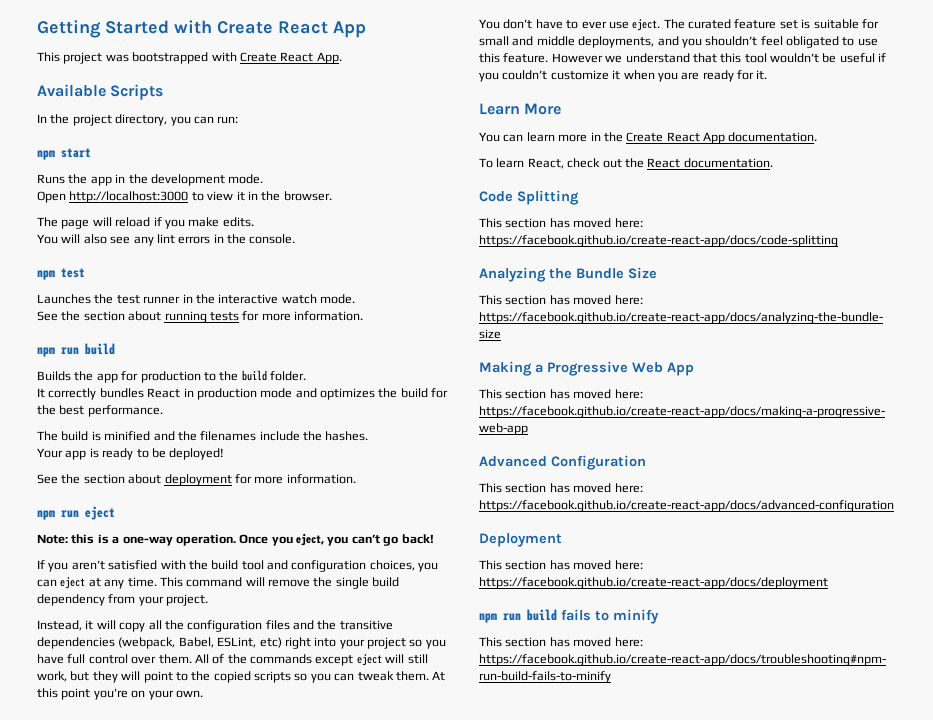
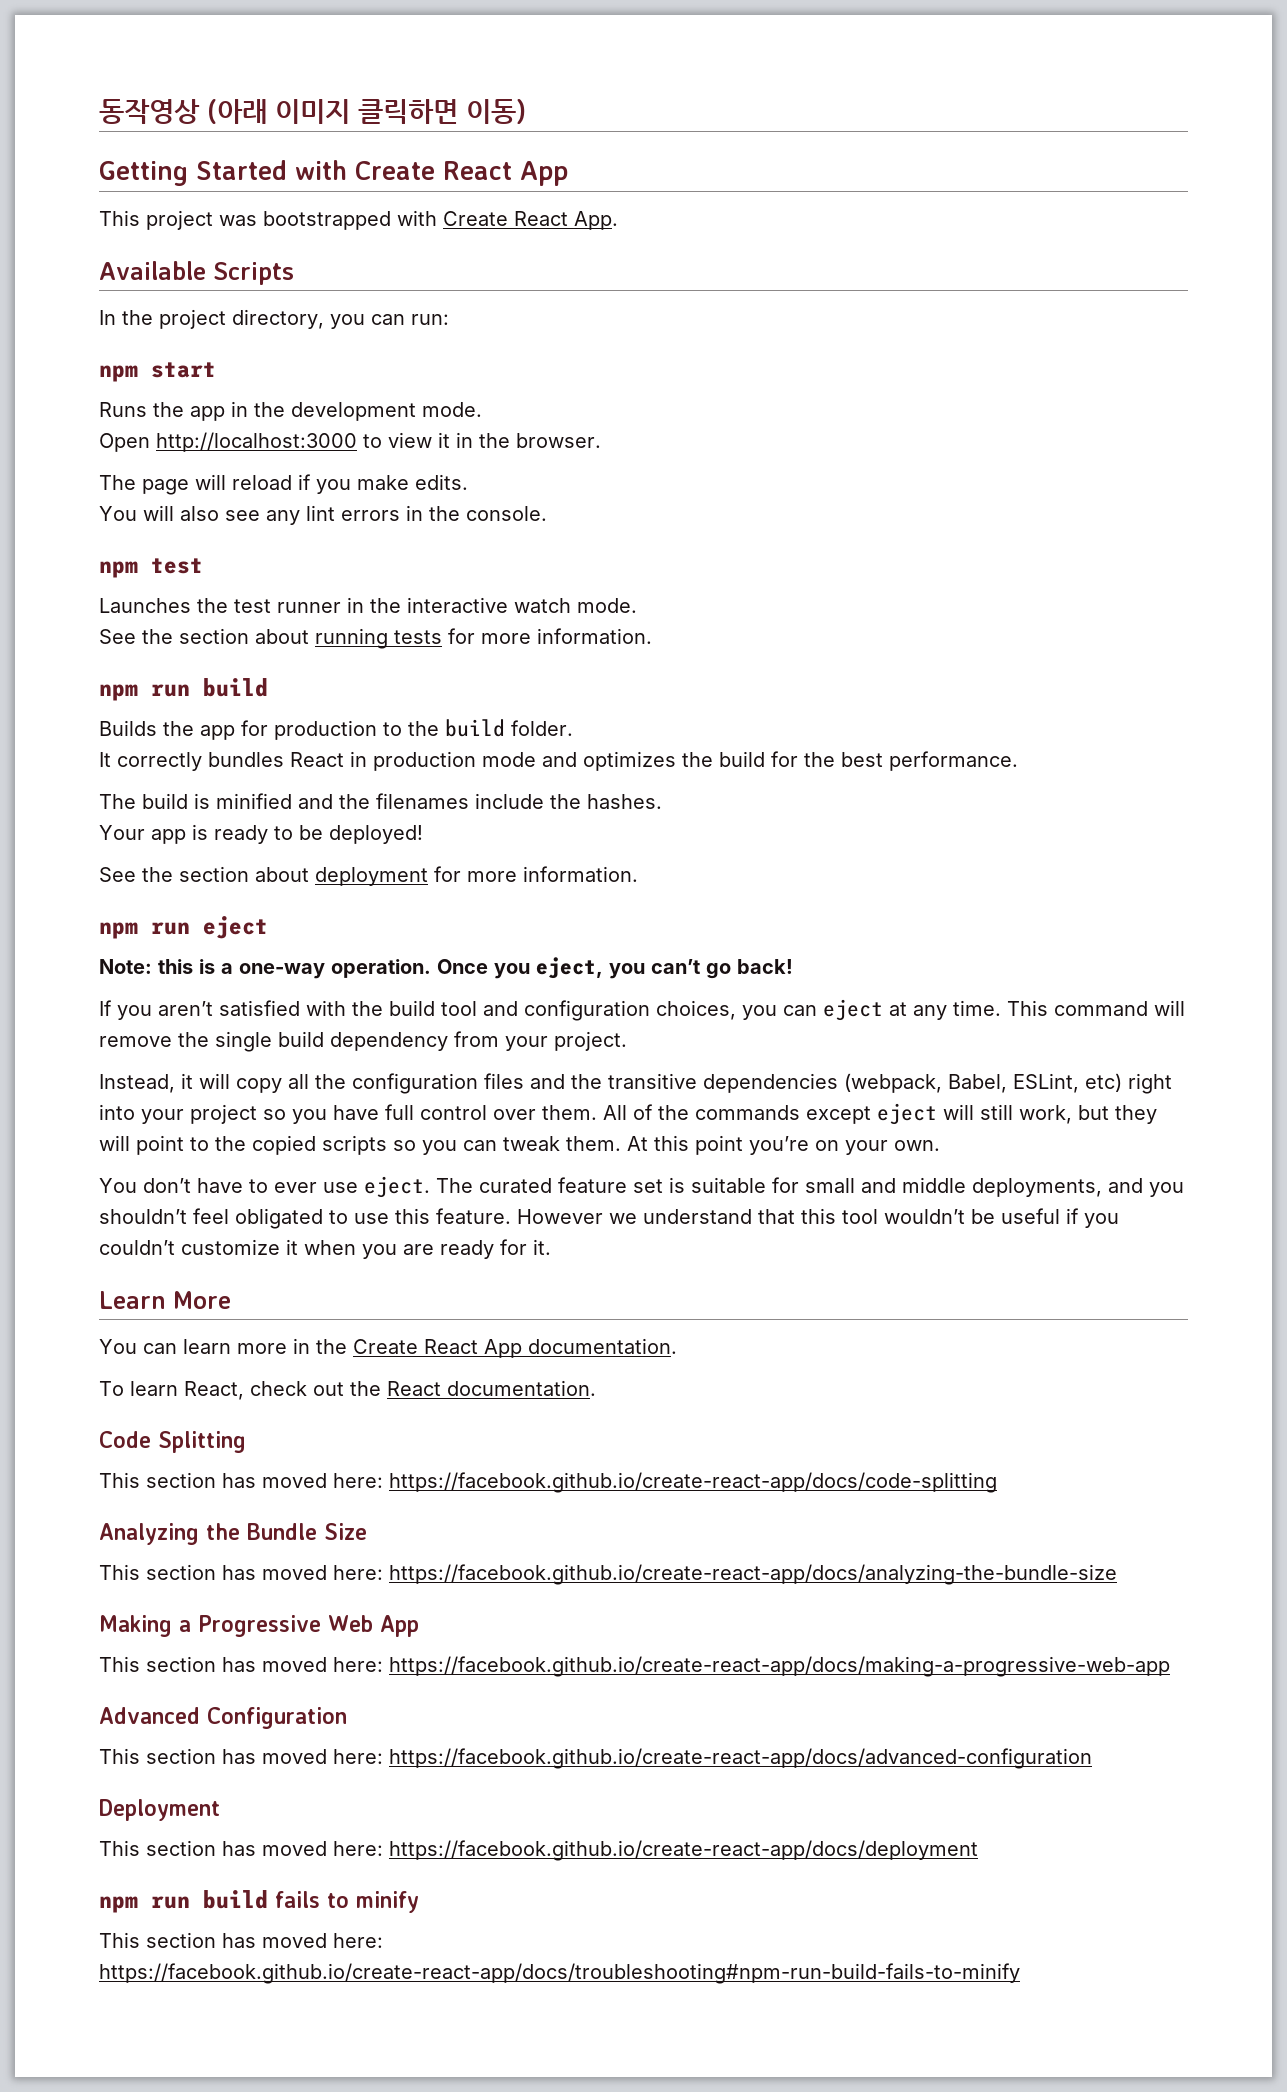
+ 동작영상 (아래 이미지 클릭하면 이동)

